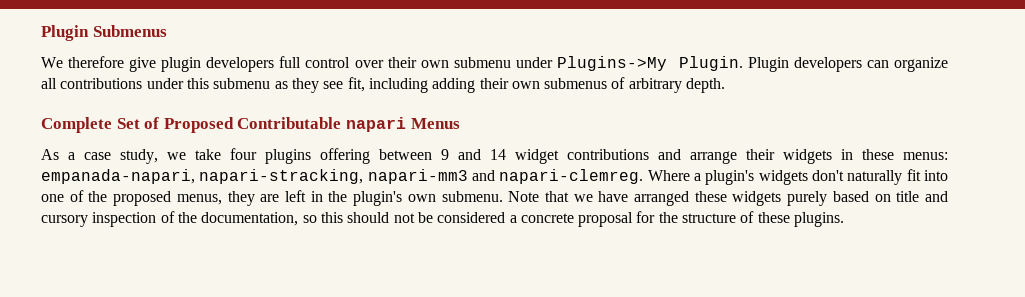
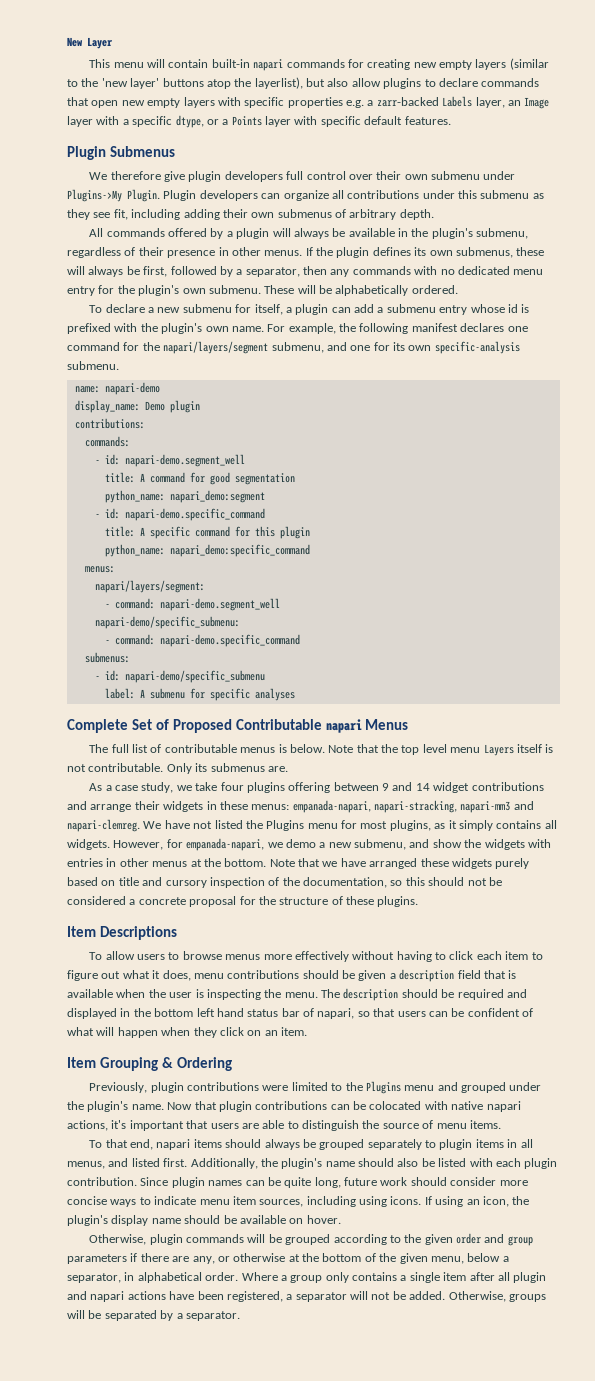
+ New Layer
+ This menu will contain built-in napari commands for creating new empty layers (similar to the 'new layer' buttons atop the layerlist), but also allow plugins to declare commands that open new empty layers with specific properties e.g. a zarr-backed Labels layer, an Image layer with a specific dtype, or a Points layer with specific default features.
+ All commands offered by a plugin will always be available in the plugin's submenu, regardless of their presence in other menus. If the plugin defines its own submenus, these will always be first, followed by a separator, then any commands with no dedicated menu entry for the plugin's own submenu. These will be alphabetically ordered.
+ To declare a new submenu for itself, a plugin can add a submenu entry whose id is prefixed with the plugin's own name. For example, the following manifest declares one command for the napari/layers/segment submenu, and one for its own specific-analysis submenu.
+ name: napari-demo
+ display_name: Demo plugin
+ contributions:
+ commands:
+ - id: napari-demo.segment_well
+ title: A command for good segmentation
+ python_name: napari_demo:segment
+ - id: napari-demo.specific_command
+ title: A specific command for this plugin
+ python_name: napari_demo:specific_command
+ menus:
+ napari/layers/segment:
+ - command: napari-demo.segment_well
+ napari-demo/specific_submenu:
+ - command: napari-demo.specific_command
+ submenus:
+ - id: napari-demo/specific_submenu
+ label: A submenu for specific analyses
+ The full list of contributable menus is below. Note that the top level menu Layers itself is not contributable. Only its submenus are.
- Where a plugin's widgets don't naturally fit into one of the proposed menus, they are left in the plugin's own submenu.
+ We have not listed the Plugins menu for most plugins, as it simply contains all widgets. However, for empanada-napari, we demo a new submenu, and show the widgets with entries in other menus at the bottom.
+ Item Descriptions
+ To allow users to browse menus more effectively without having to click each item to figure out what it does, menu contributions should be given a description field that is available when the user is inspecting the menu. The description should be required and displayed in the bottom left hand status bar of napari, so that users can be confident of what will happen when they click on an item.
+ Item Grouping & Ordering
+ Previously, plugin contributions were limited to the Plugins menu and grouped under the plugin's name. Now that plugin contributions can be colocated with native napari actions, it's important that users are able to distinguish the source of menu items.
+ To that end, napari items should always be grouped separately to plugin items in all menus, and listed first. Additionally, the plugin's name should also be listed with each plugin contribution. Since plugin names can be quite long, future work should consider more concise ways to indicate menu item sources, including using icons. If using an icon, the plugin's display name should be available on hover.
+ Otherwise, plugin commands will be grouped according to the given order and group parameters if there are any, or otherwise at the bottom of the given menu, below a separator, in alphabetical order. Where a group only contains a single item after all plugin and napari actions have been registered, a separator will not be added. Otherwise, groups will be separated by a separator.

